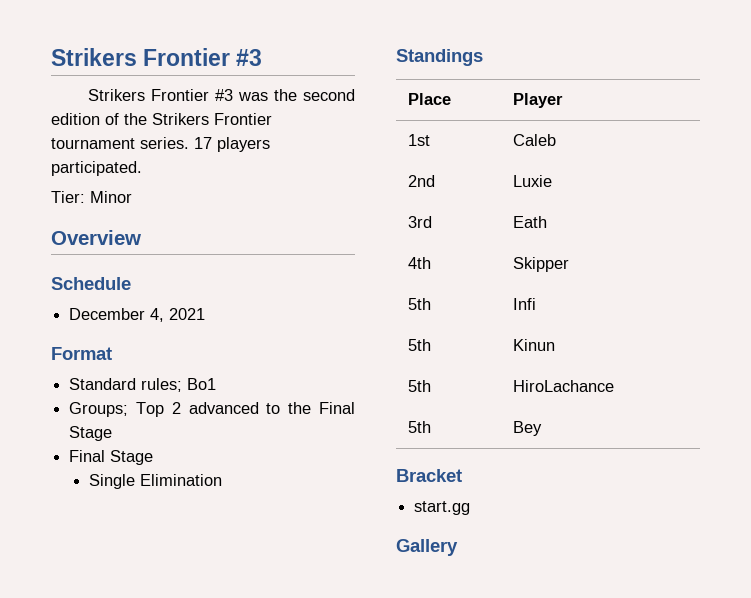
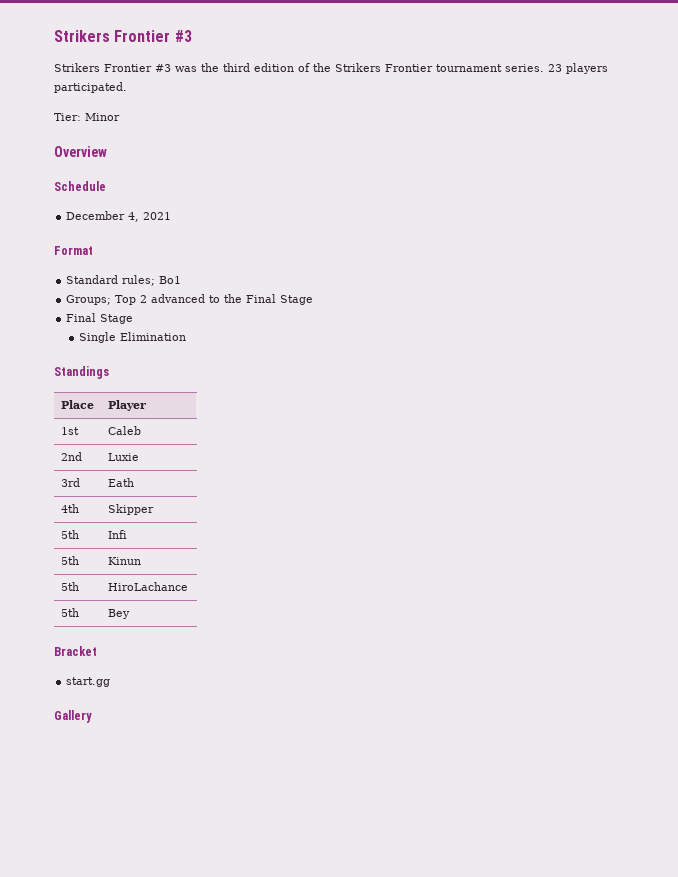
- Strikers Frontier #3 was the second edition of the Strikers Frontier tournament series.
+ Strikers Frontier #3 was the third edition of the Strikers Frontier tournament series.
- 17 players participated.
+ 23 players participated.

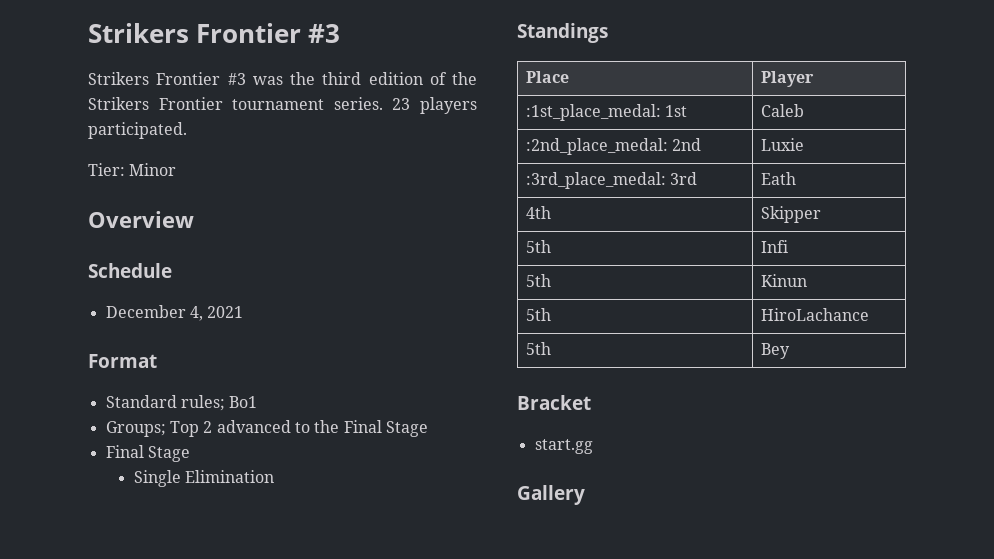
- 1st | Caleb
+ :1st_place_medal: 1st | Caleb
- 2nd | Luxie
+ :2nd_place_medal: 2nd | Luxie
- 3rd | Eath
+ :3rd_place_medal: 3rd | Eath

